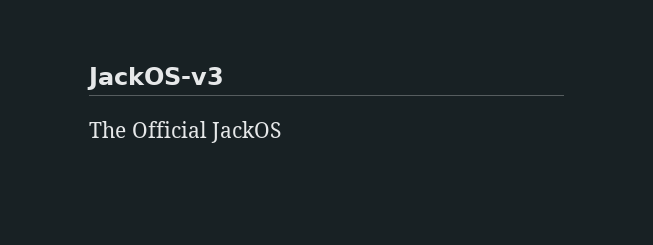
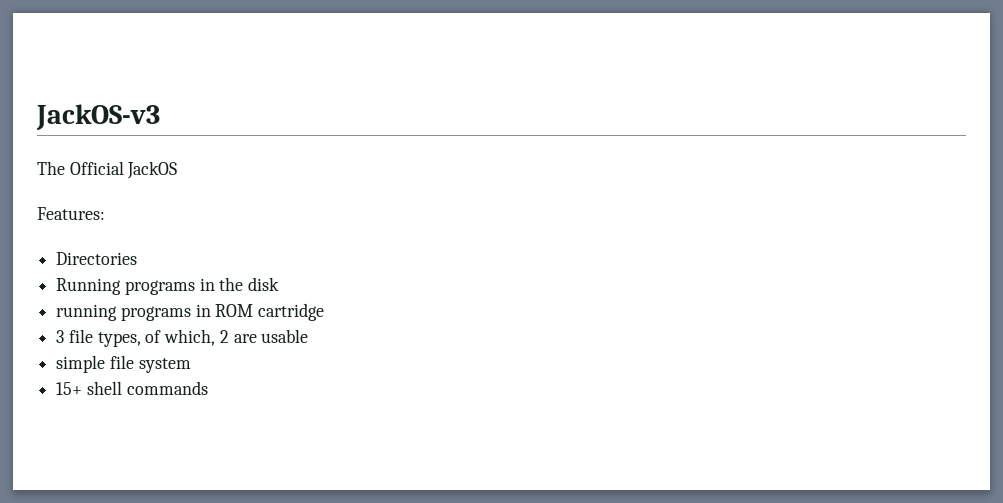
+ Features:
+ Directories
+ Running programs in the disk
+ running programs in ROM cartridge
+ 3 file types, of which, 2 are usable
+ simple file system
+ 15+ shell commands

